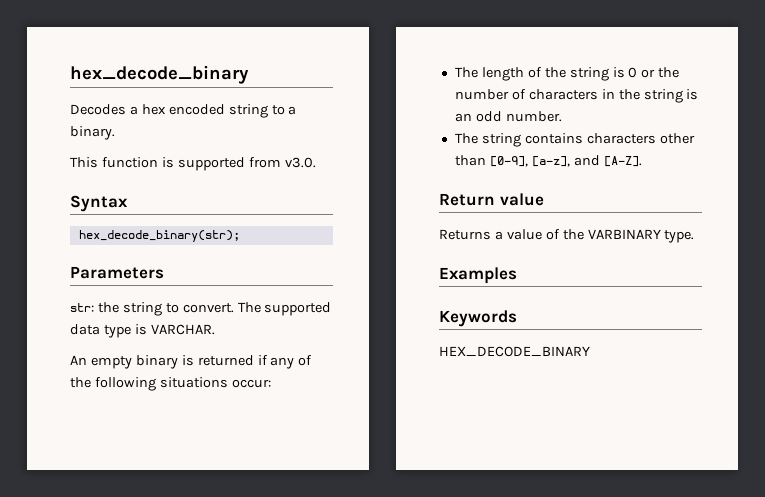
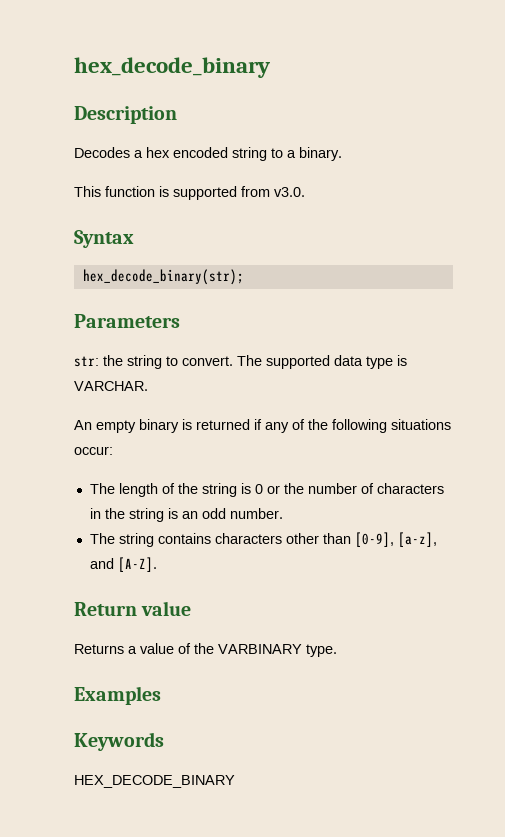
+ Description

